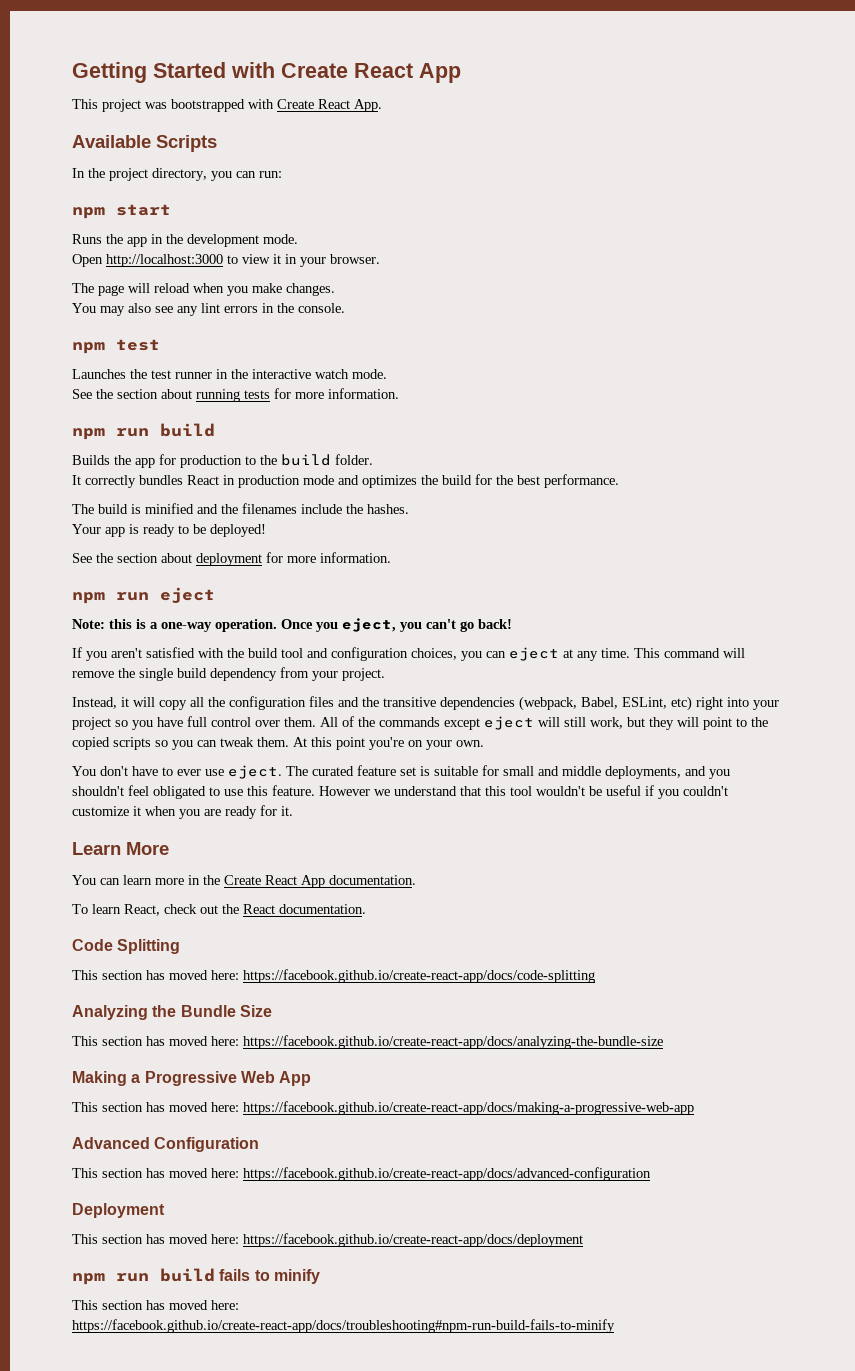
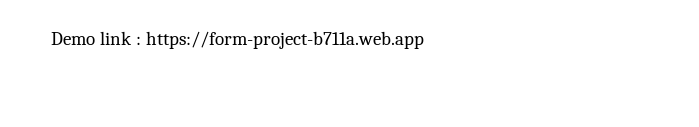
- Getting Started with Create React App
- This project was bootstrapped with Create React App.
- Available Scripts
- In the project directory, you can run:
- npm start
- Runs the app in the development mode.
- Open http://localhost:3000 to view it in your browser.
- The page will reload when you make changes.
- You may also see any lint errors in the console.
- npm test
- Launches the test runner in the interactive watch mode.
- See the section about running tests for more information.
- npm run build
- Builds the app for production to the build folder.
- It correctly bundles React in production mode and optimizes the build for the best performance.
- The build is minified and the filenames include the hashes.
- Your app is ready to be deployed!
- See the section about deployment for more information.
- npm run eject
- Note: this is a one-way operation. Once you eject, you can't go back!
- If you aren't satisfied with the build tool and configuration choices, you can eject at any time. This command will remove the single build dependency from your project.
- Instead, it will copy all the configuration files and the transitive dependencies (webpack, Babel, ESLint, etc) right into your project so you have full control over them. All of the commands except eject will still work, but they will point to the copied scripts so you can tweak them. At this point you're on your own.
- You don't have to ever use eject. The curated feature set is suitable for small and middle deployments, and you shouldn't feel obligated to use this feature. However we understand that this tool wouldn't be useful if you couldn't customize it when you are ready for it.
- Learn More
- You can learn more in the Create React App documentation.
- To learn React, check out the React documentation.
- Code Splitting
- This section has moved here: https://facebook.github.io/create-react-app/docs/code-splitting
- Analyzing the Bundle Size
- This section has moved here: https://facebook.github.io/create-react-app/docs/analyzing-the-bundle-size
- Making a Progressive Web App
- This section has moved here: https://facebook.github.io/create-react-app/docs/making-a-progressive-web-app
- Advanced Configuration
- This section has moved here: https://facebook.github.io/create-react-app/docs/advanced-configuration
- Deployment
- This section has moved here: https://facebook.github.io/create-react-app/docs/deployment
- npm run build fails to minify
- This section has moved here: https://facebook.github.io/create-react-app/docs/troubleshooting#npm-run-build-fails-to-minify
+ Demo link : https://form-project-b711a.web.app

